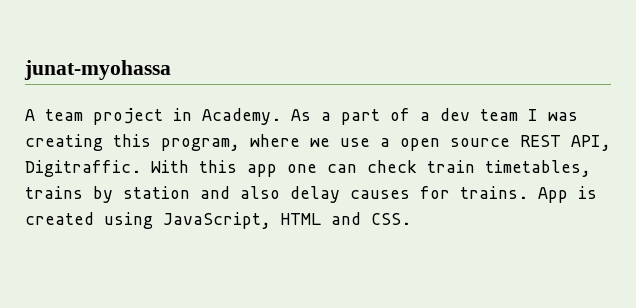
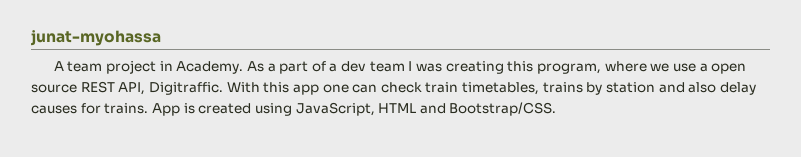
- App is created using JavaScript, HTML and CSS.
+ App is created using JavaScript, HTML and Bootstrap/CSS.

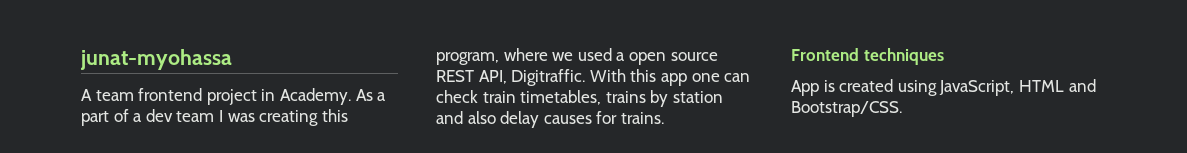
- A team project in Academy.
+ A team frontend project in Academy.
- As a part of a dev team I was creating this program, where we use a open source REST API, Digitraffic.
+ As a part of a dev team I was creating this program, where we used a open source REST API, Digitraffic.
- With this app one can check train timetables, trains by station and also delay causes for trains. App is created using JavaScript, HTML and Bootstrap/CSS.
+ With this app one can check train timetables, trains by station and also delay causes for trains.
+ Frontend techniques
+ App is created using JavaScript, HTML and Bootstrap/CSS.

